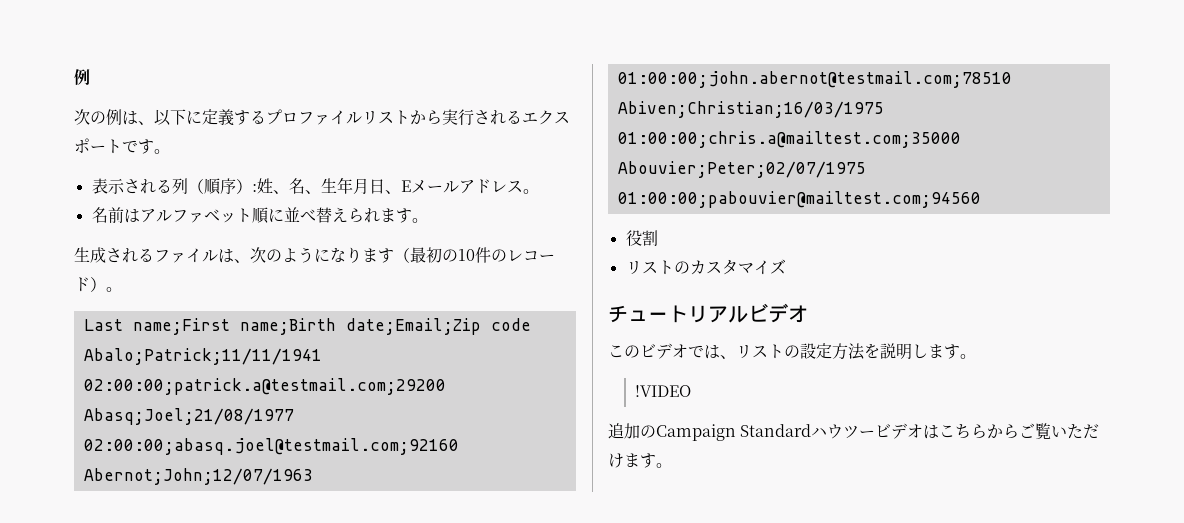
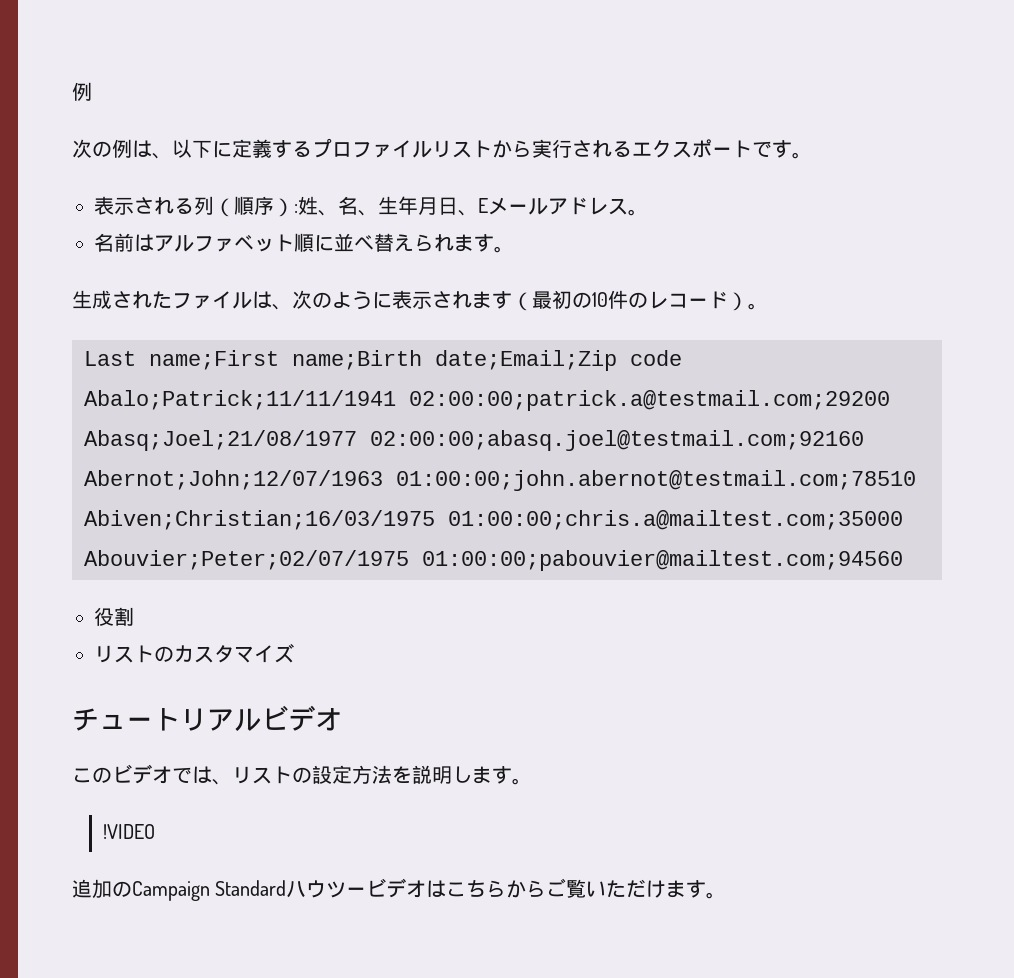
- 生成されるファイルは、次のようになります（最初の10件のレコード）。
+ 生成されたファイルは、次のように表示されます（最初の10件のレコード）。

